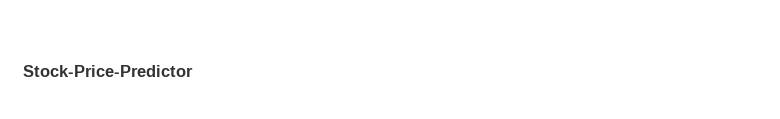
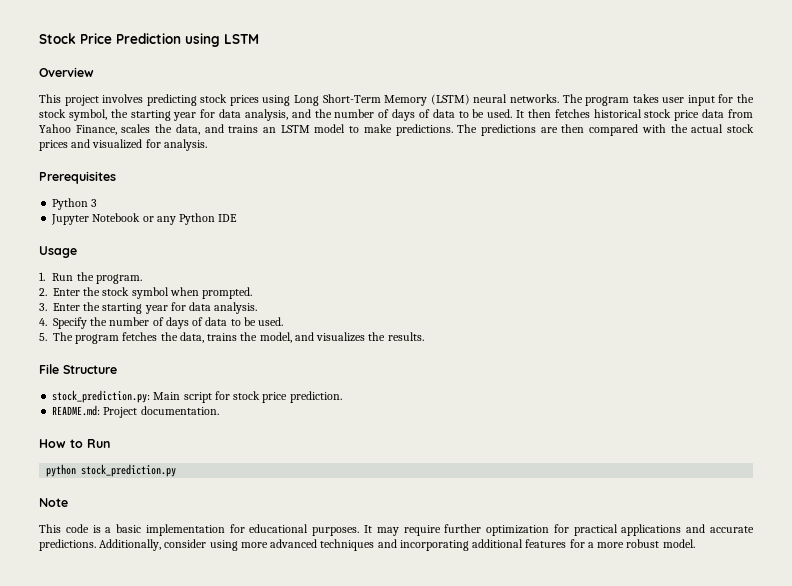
- Stock-Price-Predictor
+ Stock Price Prediction using LSTM
+ Overview
+ This project involves predicting stock prices using Long Short-Term Memory (LSTM) neural networks. The program takes user input for the stock symbol, the starting year for data analysis, and the number of days of data to be used. It then fetches historical stock price data from Yahoo Finance, scales the data, and trains an LSTM model to make predictions. The predictions are then compared with the actual stock prices and visualized for analysis.
+ Prerequisites
+ Python 3
+ Jupyter Notebook or any Python IDE
+ Usage
+ 1. Run the program.
+ 2. Enter the stock symbol when prompted.
+ 3. Enter the starting year for data analysis.
+ 4. Specify the number of days of data to be used.
+ 5. The program fetches the data, trains the model, and visualizes the results.
+ File Structure
+ stock_prediction.py: Main script for stock price prediction.
+ README.md: Project documentation.
+ How to Run
+ python stock_prediction.py
+ Note
+ This code is a basic implementation for educational purposes. It may require further optimization for practical applications and accurate predictions. Additionally, consider using more advanced techniques and incorporating additional features for a more robust model.

